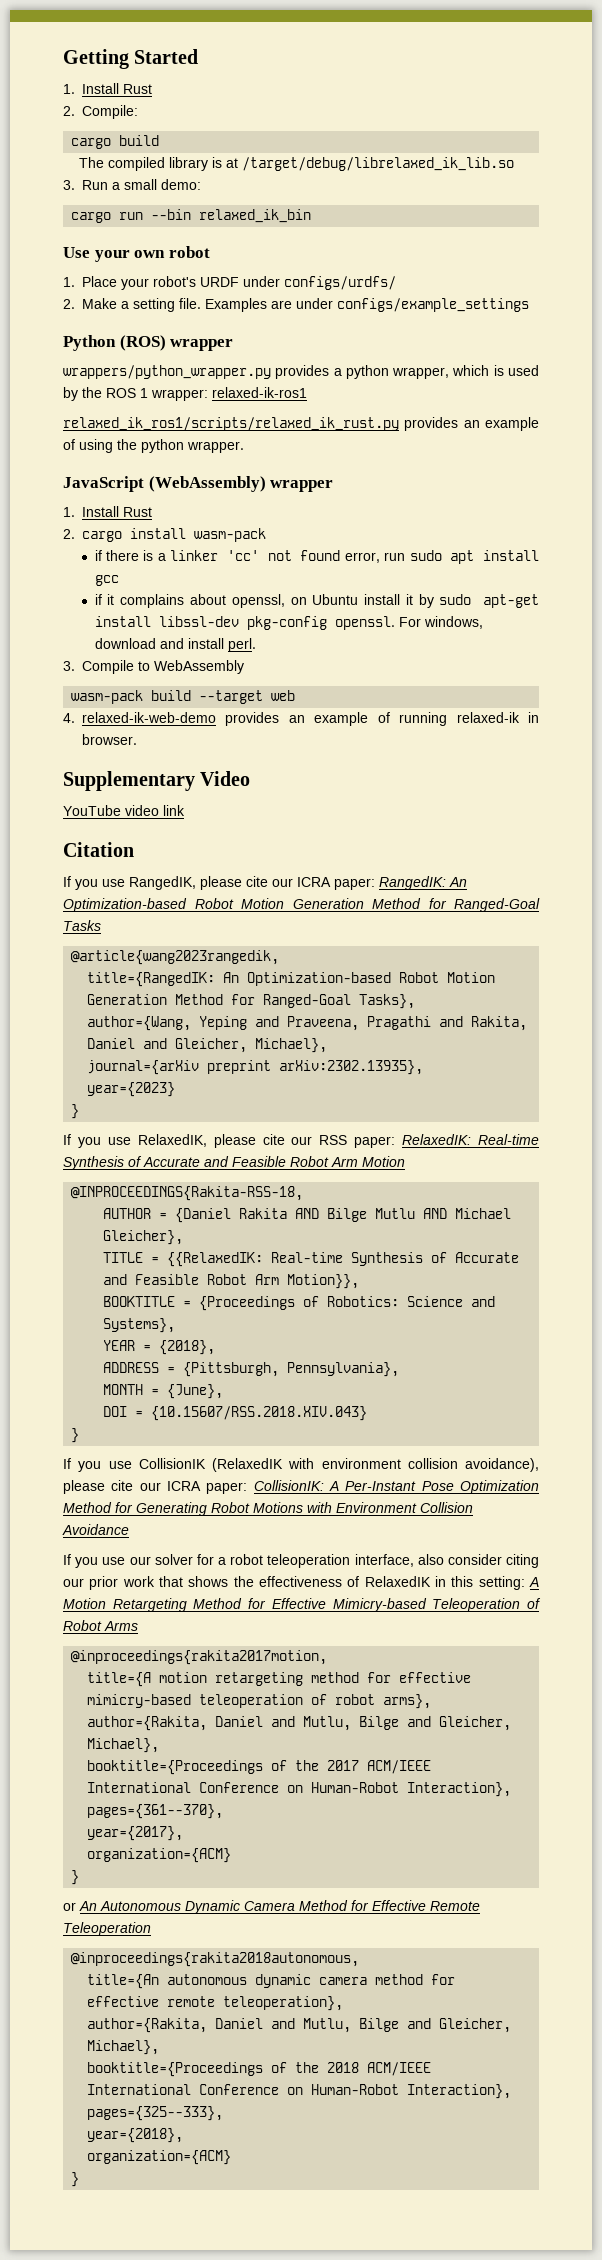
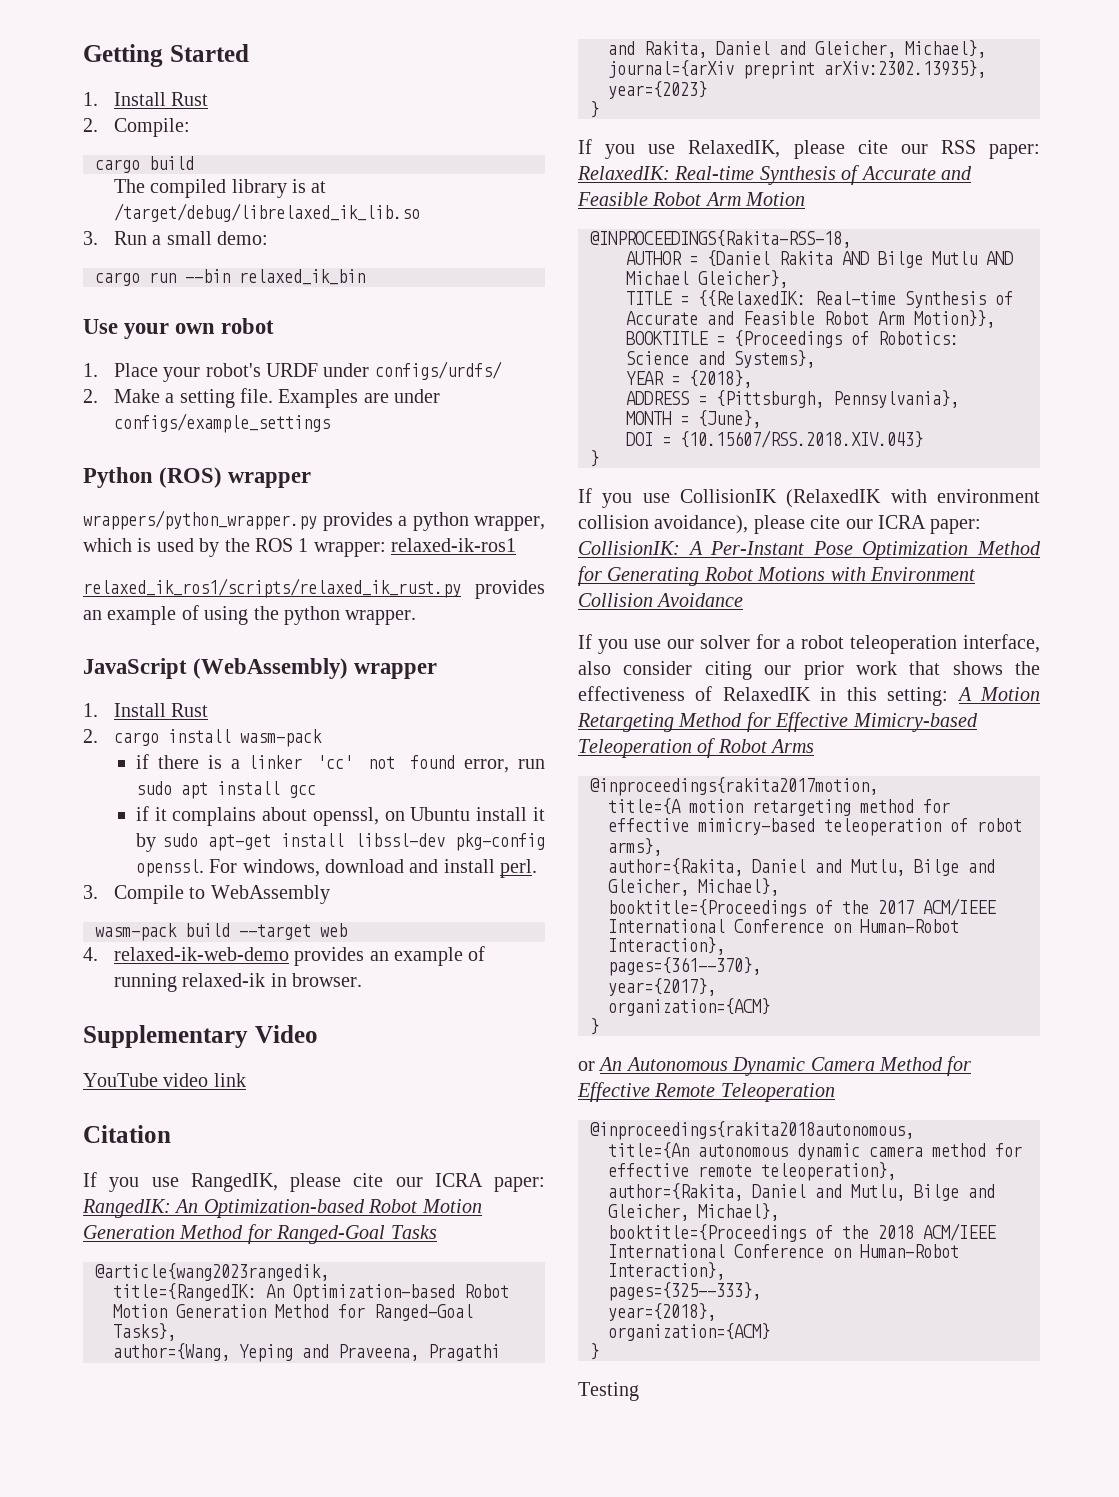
+ Testing

